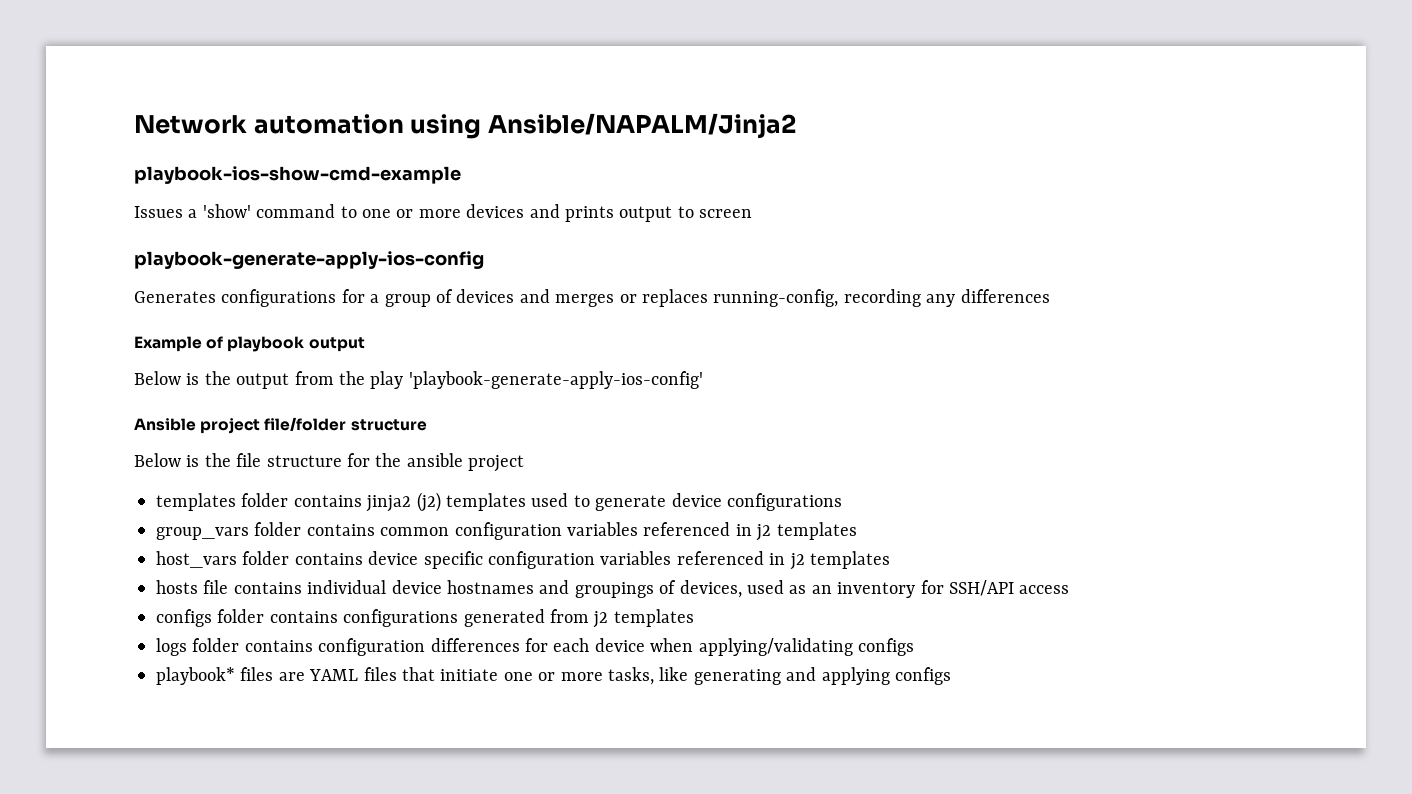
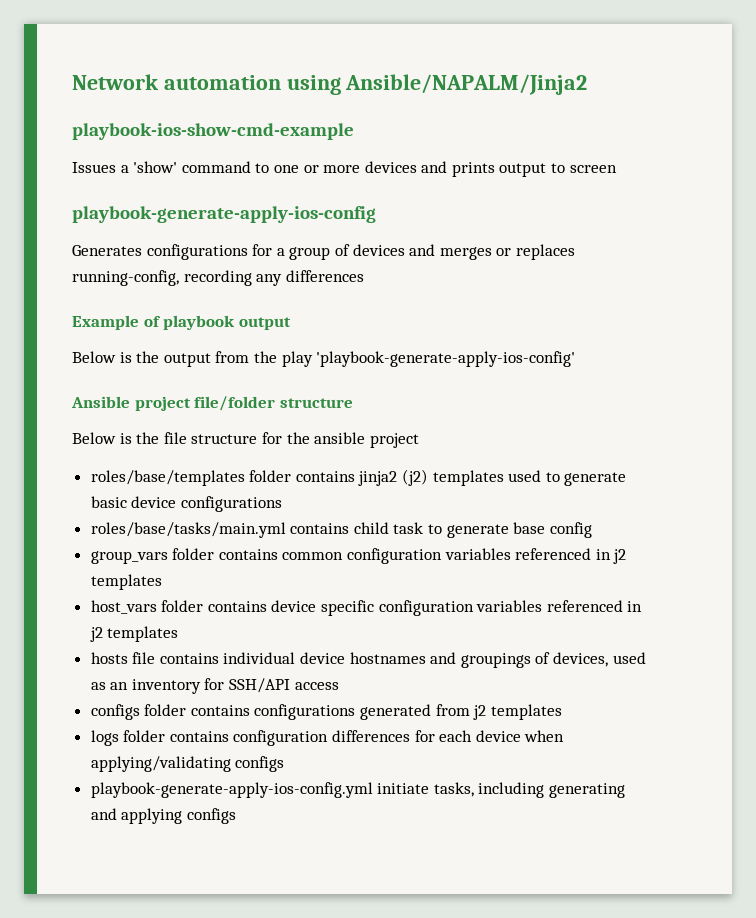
- templates folder contains jinja2 (j2) templates used to generate device configurations
+ roles/base/templates folder contains jinja2 (j2) templates used to generate basic device configurations
+ roles/base/tasks/main.yml contains child task to generate base config
- playbook* files are YAML files that initiate one or more tasks, like generating and applying configs
+ playbook-generate-apply-ios-config.yml initiate tasks, including generating and applying configs

